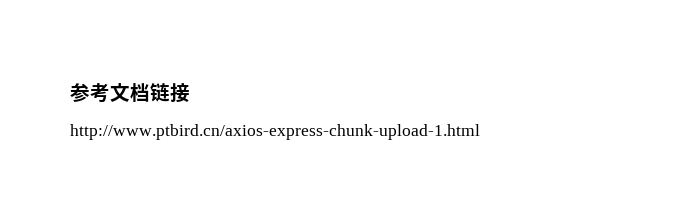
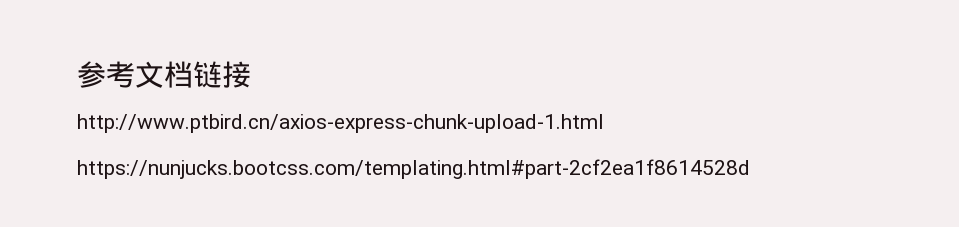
+ https://nunjucks.bootcss.com/templating.html#part-2cf2ea1f8614528d

